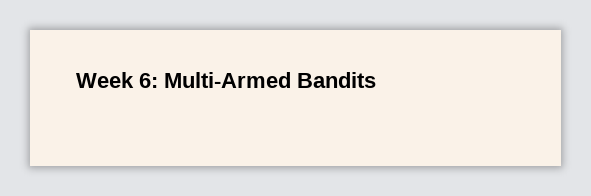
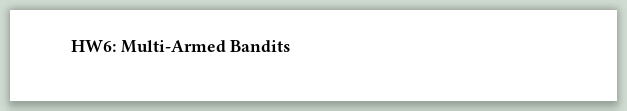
- Week 6: Multi-Armed Bandits
+ HW6: Multi-Armed Bandits

